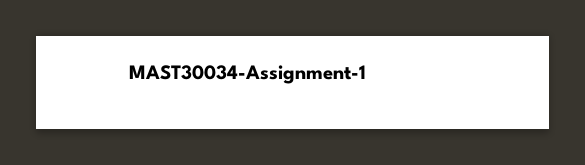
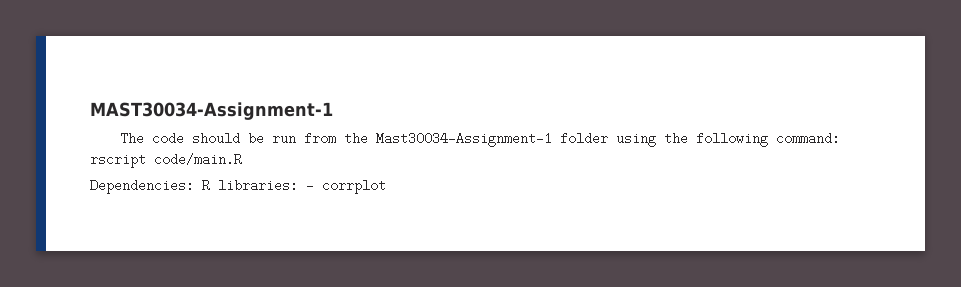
+ The code should be run from the Mast30034-Assignment-1 folder using the following command: rscript code/main.R
+ Dependencies: R libraries: - corrplot

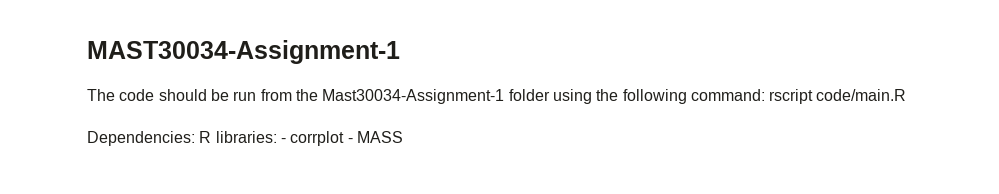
- Dependencies: R libraries: - corrplot
+ Dependencies: R libraries: - corrplot - MASS

